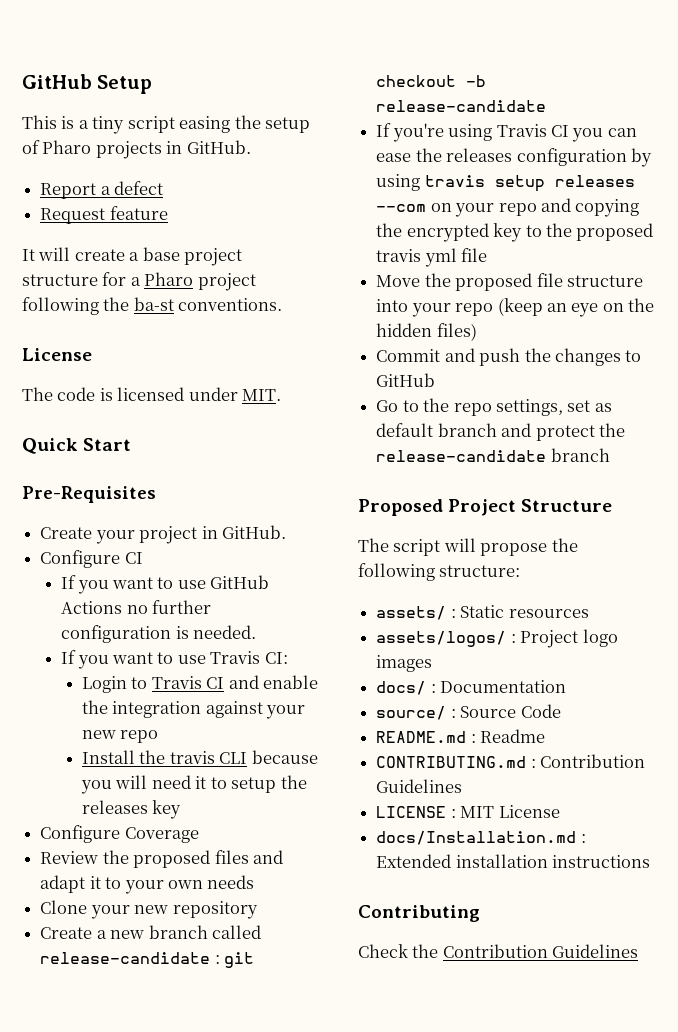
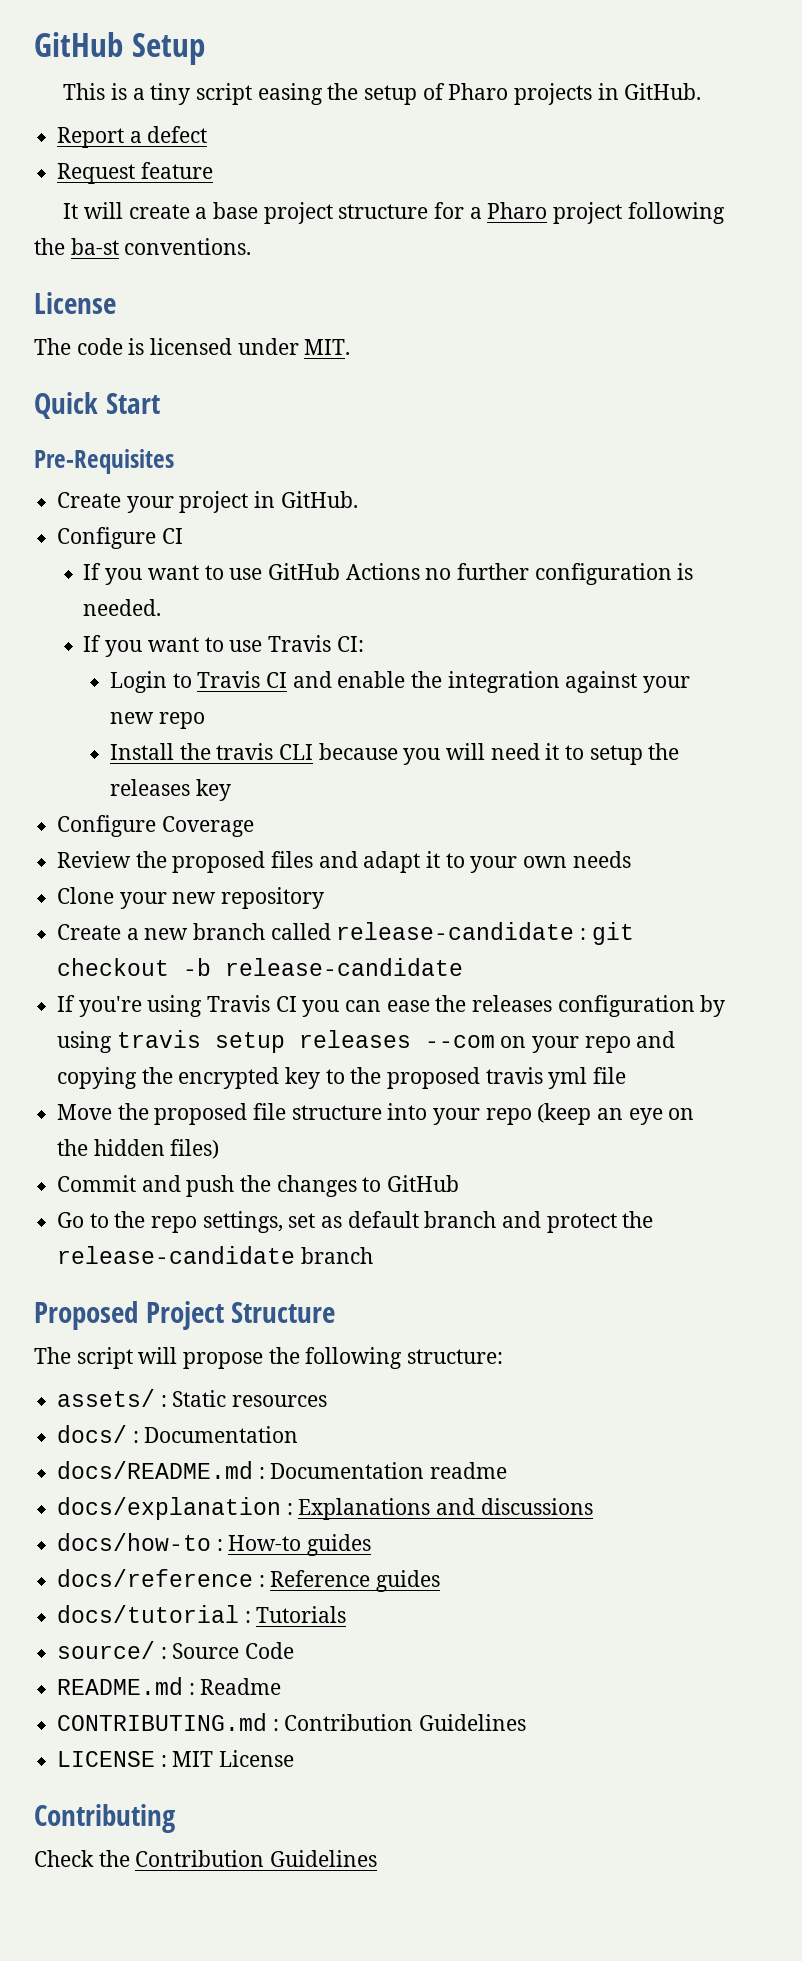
- assets/logos/ : Project logo images
  docs/ : Documentation
+ docs/README.md : Documentation readme
+ docs/explanation : Explanations and discussions
+ docs/how-to : How-to guides
+ docs/reference : Reference guides
+ docs/tutorial : Tutorials
- docs/Installation.md : Extended installation instructions

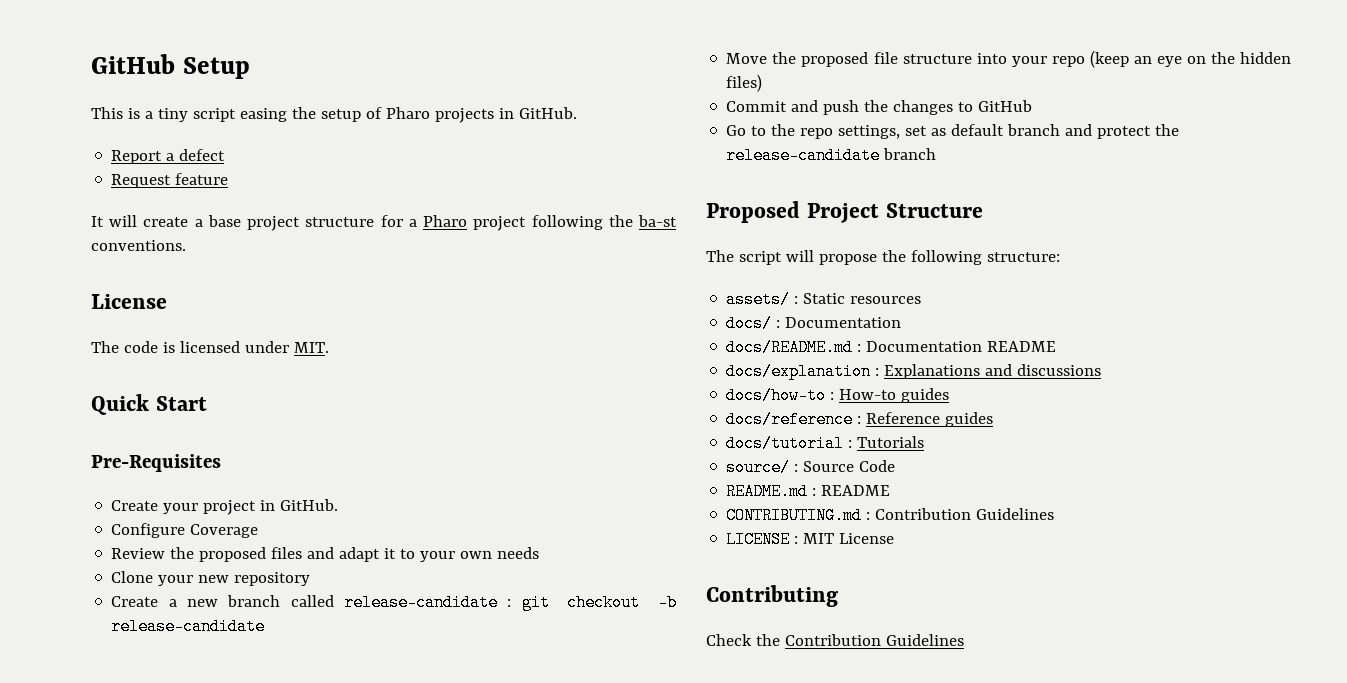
- Configure CI
- If you want to use GitHub Actions no further configuration is needed.
- If you want to use Travis CI:
- Login to Travis CI and enable the integration against your new repo
- Install the travis CLI because you will need it to setup the releases key
- If you're using Travis CI you can ease the releases configuration by using travis setup releases --com on your repo and copying the encrypted key to the proposed travis yml file
- docs/README.md : Documentation readme
+ docs/README.md : Documentation README
- README.md : Readme
+ README.md : README

